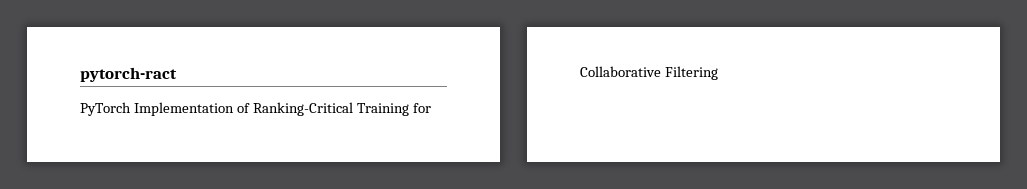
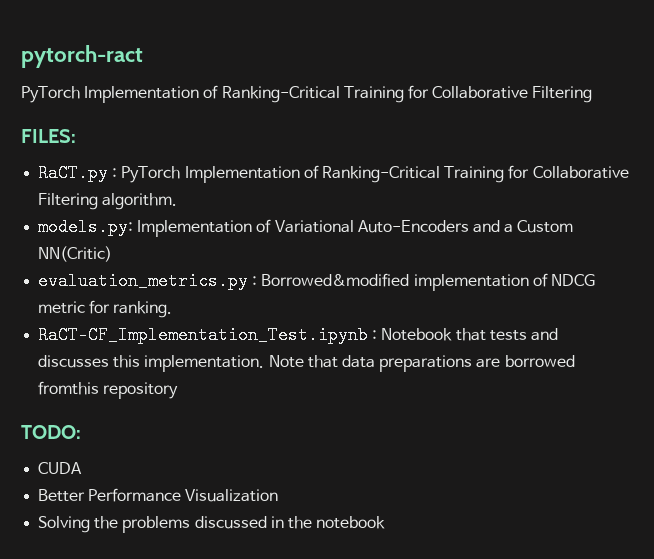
+ FILES:
+ RaCT.py : PyTorch Implementation of Ranking-Critical Training for Collaborative Filtering algorithm.
+ models.py: Implementation of Variational Auto-Encoders and a Custom NN(Critic)
+ evaluation_metrics.py : Borrowed&modified implementation of NDCG metric for ranking.
+ RaCT-CF_Implementation_Test.ipynb : Notebook that tests and discusses this implementation. Note that data preparations are borrowed fromthis repository
+ TODO:
+ CUDA
+ Better Performance Visualization
+ Solving the problems discussed in the notebook

